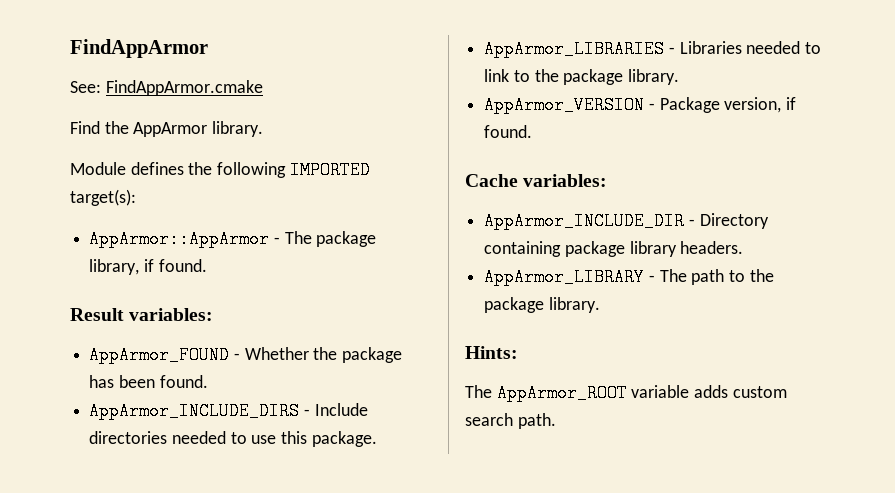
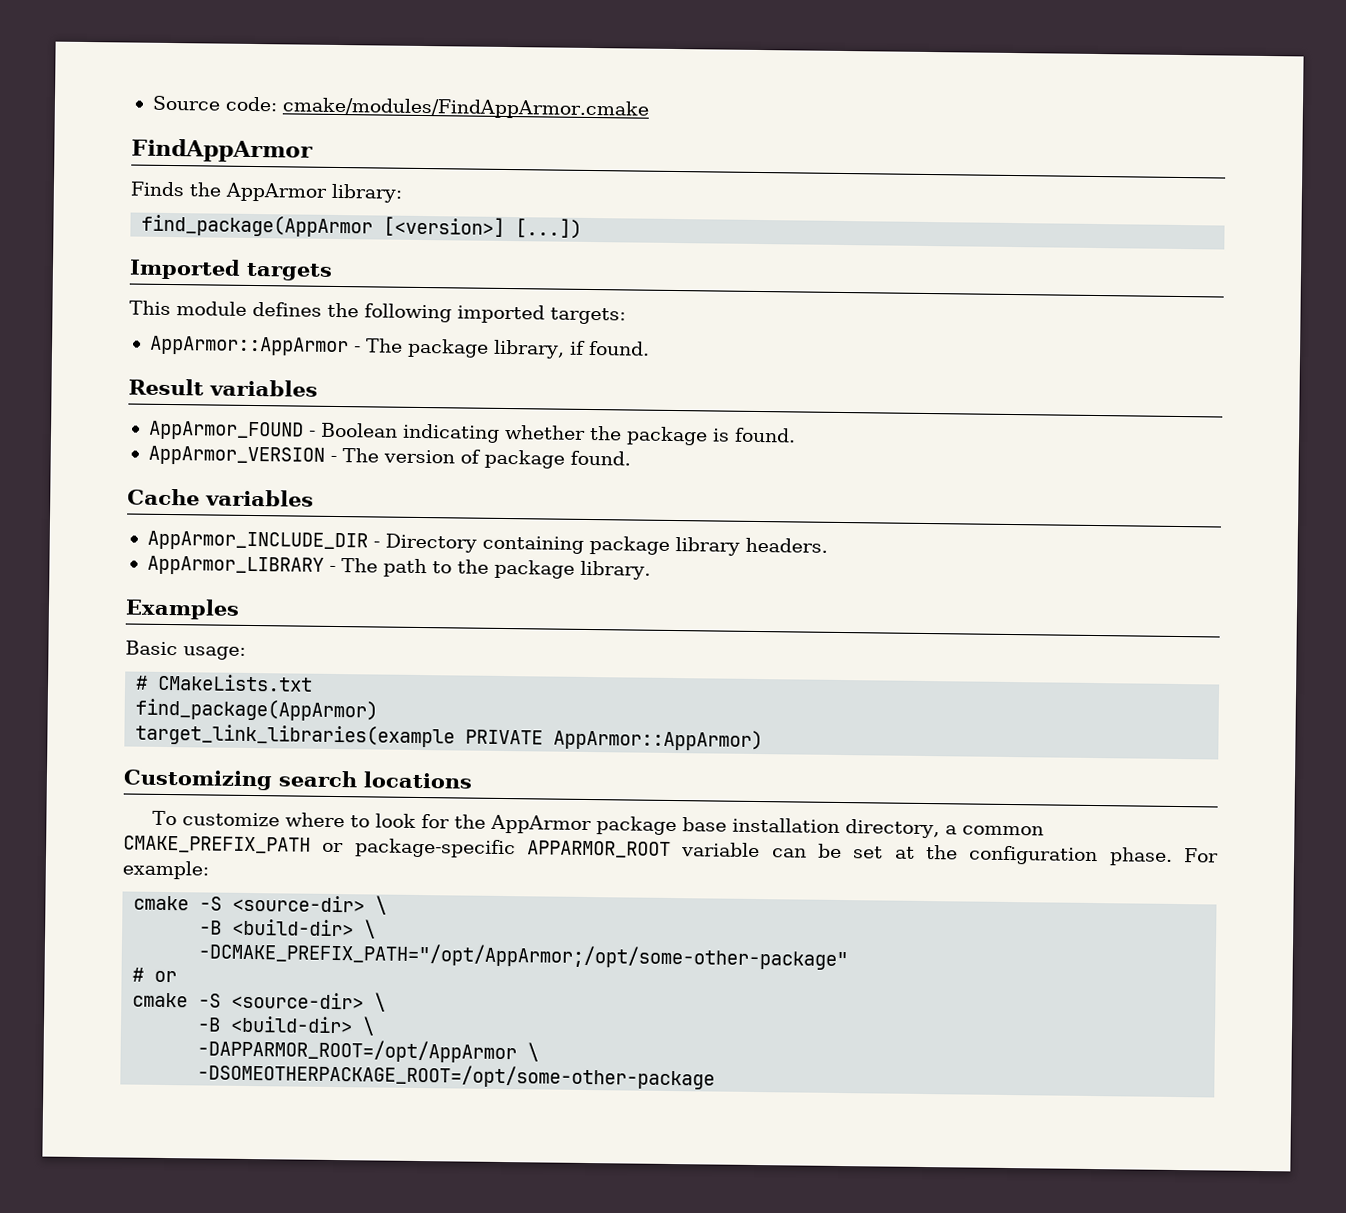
+ Source code: cmake/modules/FindAppArmor.cmake
  FindAppArmor
- See: FindAppArmor.cmake
- Find the AppArmor library.
- Module defines the following IMPORTED target(s):
+ Finds the AppArmor library:
+ find_package(AppArmor [<version>] [...])
+ Imported targets
+ This module defines the following imported targets:
- Result variables:
+ Result variables
- AppArmor_FOUND - Whether the package has been found.
- AppArmor_INCLUDE_DIRS - Include directories needed to use this package.
- AppArmor_LIBRARIES - Libraries needed to link to the package library.
- AppArmor_VERSION - Package version, if found.
+ AppArmor_FOUND - Boolean indicating whether the package is found.
+ AppArmor_VERSION - The version of package found.
- Cache variables:
+ Cache variables
- Hints:
- The AppArmor_ROOT variable adds custom search path.
+ Examples
+ Basic usage:
+ # CMakeLists.txt
+ find_package(AppArmor)
+ target_link_libraries(example PRIVATE AppArmor::AppArmor)
+ Customizing search locations
+ To customize where to look for the AppArmor package base installation directory, a common CMAKE_PREFIX_PATH or package-specific APPARMOR_ROOT variable can be set at the configuration phase. For example:
+ cmake -S <source-dir> \
+ -B <build-dir> \
+ -DCMAKE_PREFIX_PATH="/opt/AppArmor;/opt/some-other-package"
+ # or
+ cmake -S <source-dir> \
+ -B <build-dir> \
+ -DAPPARMOR_ROOT=/opt/AppArmor \
+ -DSOMEOTHERPACKAGE_ROOT=/opt/some-other-package

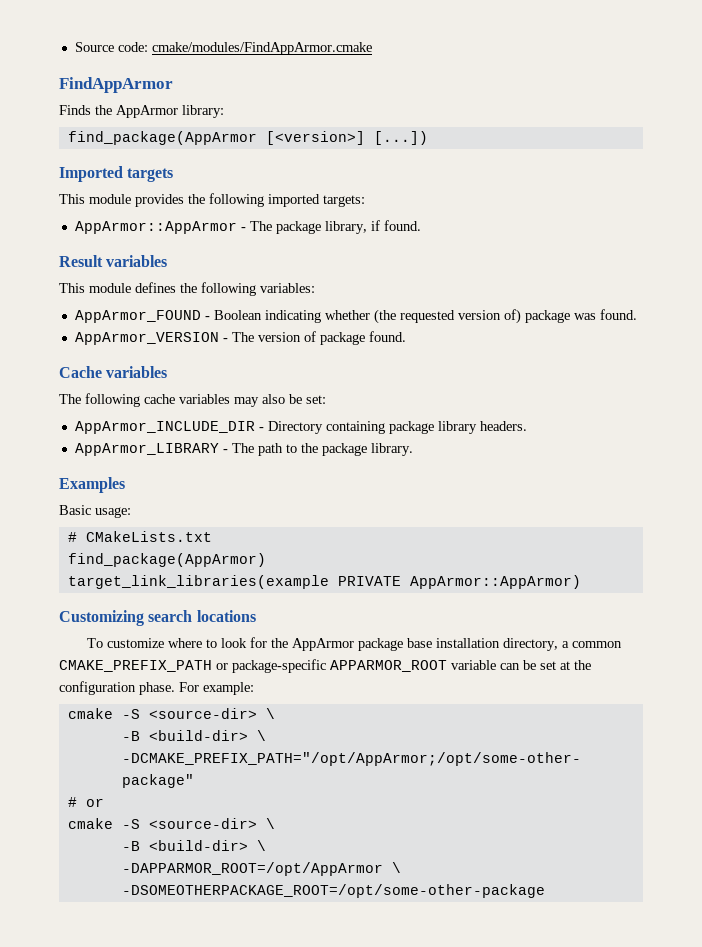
- This module defines the following imported targets:
+ This module provides the following imported targets:
+ This module defines the following variables:
- AppArmor_FOUND - Boolean indicating whether the package is found.
+ AppArmor_FOUND - Boolean indicating whether (the requested version of) package was found.
+ The following cache variables may also be set:

